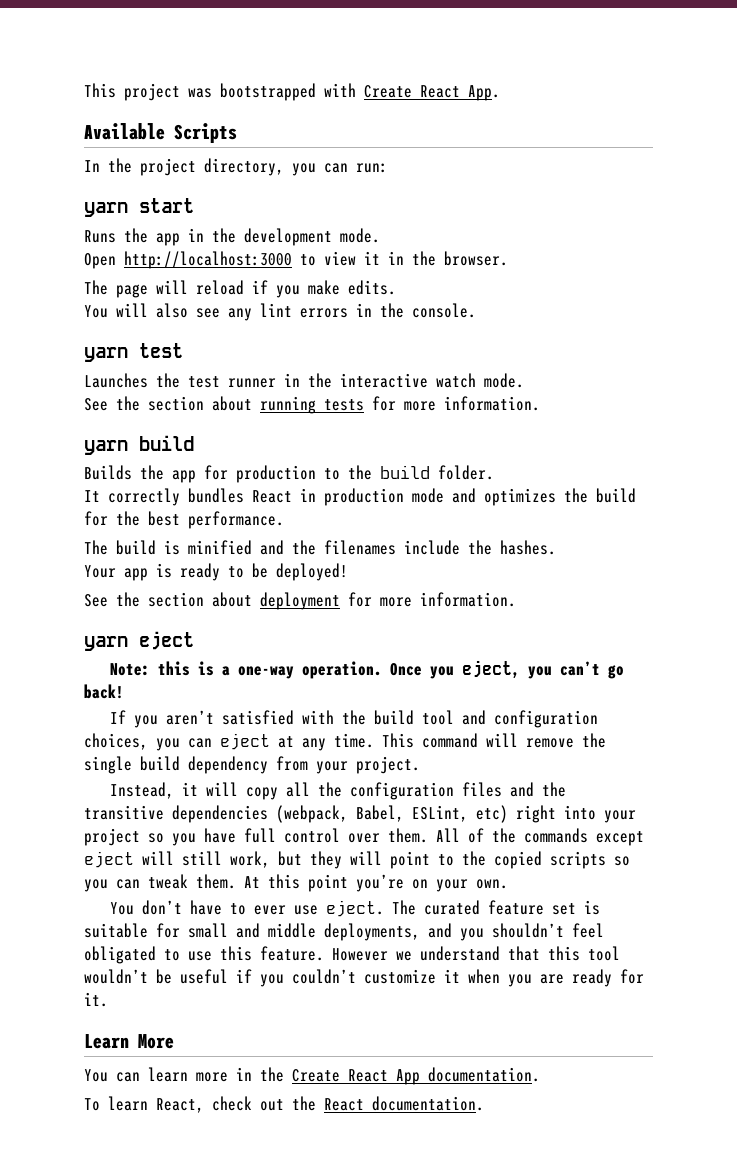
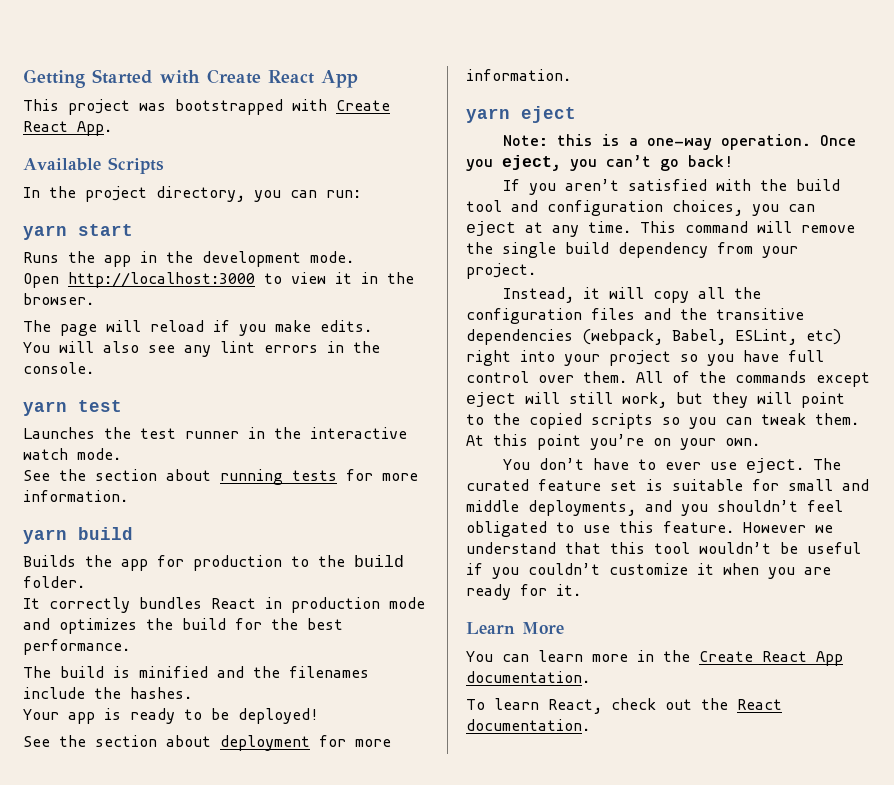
+ Getting Started with Create React App

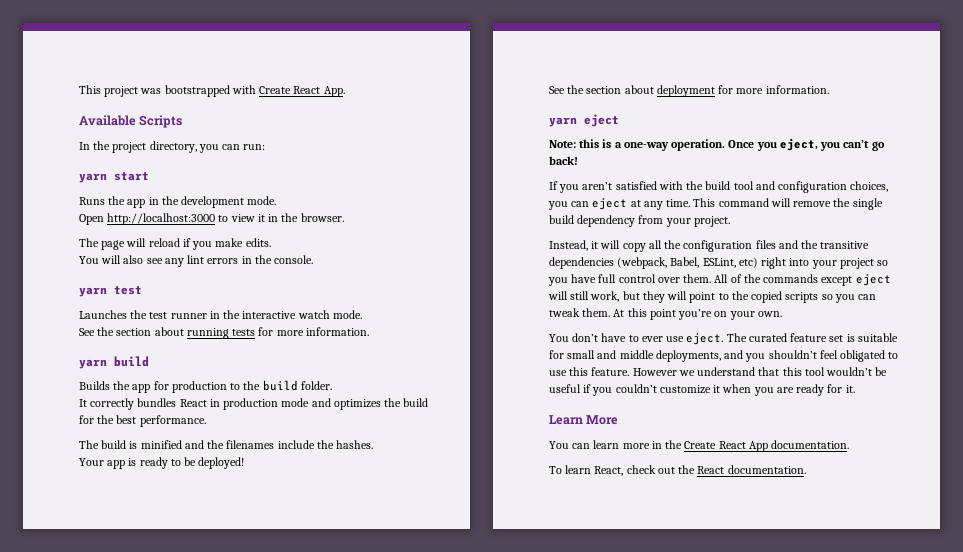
- Getting Started with Create React App

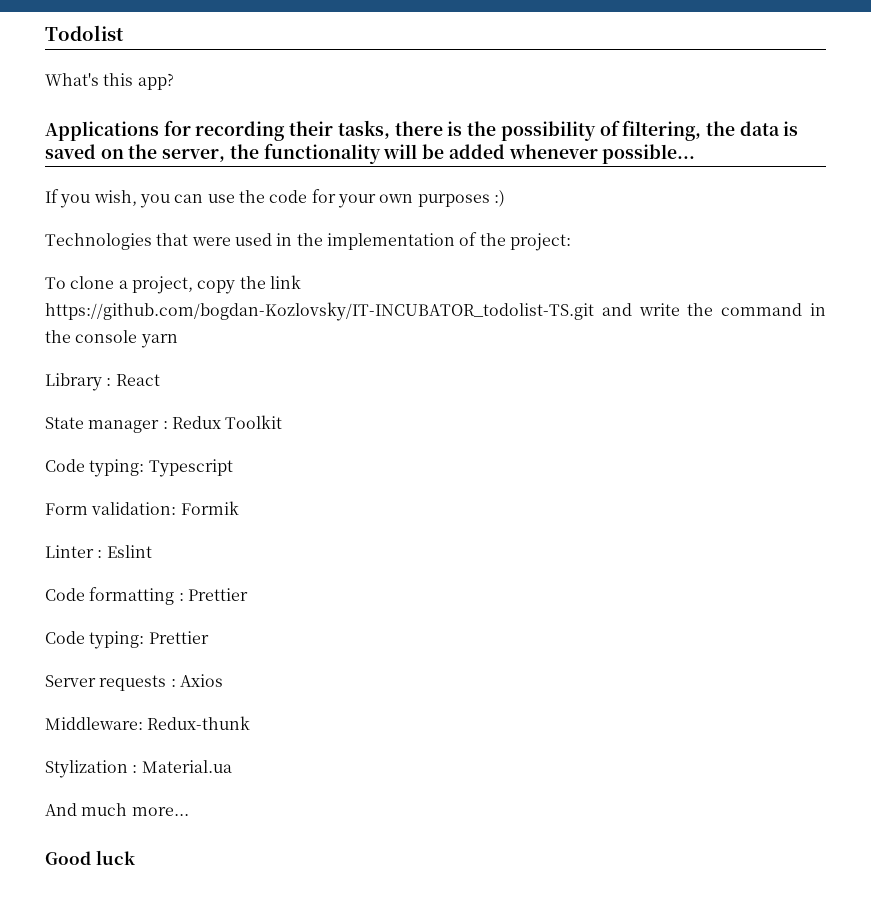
- This project was bootstrapped with Create React App.
- Available Scripts
- In the project directory, you can run:
- yarn start
- Runs the app in the development mode.
- Open http://localhost:3000 to view it in the browser.
- The page will reload if you make edits.
- You will also see any lint errors in the console.
- yarn test
- Launches the test runner in the interactive watch mode.
- See the section about running tests for more information.
- yarn build
- Builds the app for production to the build folder.
- It correctly bundles React in production mode and optimizes the build for the best performance.
- The build is minified and the filenames include the hashes.
- Your app is ready to be deployed!
- See the section about deployment for more information.
- yarn eject
- Note: this is a one-way operation. Once you eject, you can’t go back!
- If you aren’t satisfied with the build tool and configuration choices, you can eject at any time. This command will remove the single build dependency from your project.
- Instead, it will copy all the configuration files and the transitive dependencies (webpack, Babel, ESLint, etc) right into your project so you have full control over them. All of the commands except eject will still work, but they will point to the copied scripts so you can tweak them. At this point you’re on your own.
- You don’t have to ever use eject. The curated feature set is suitable for small and middle deployments, and you shouldn’t feel obligated to use this feature. However we understand that this tool wouldn’t be useful if you couldn’t customize it when you are ready for it.
- Learn More
- You can learn more in the Create React App documentation.
- To learn React, check out the React documentation.
+ Todolist
+ What's this app?
+ Applications for recording their tasks, there is the possibility of filtering, the data is saved on the server, the functionality will be added whenever possible...
+ If you wish, you can use the code for your own purposes :)
+ Technologies that were used in the implementation of the project:
+ To clone a project, copy the link https://github.com/bogdan-Kozlovsky/IT-INCUBATOR_todolist-TS.git and write the command in the console yarn
+ Library : React
+ State manager : Redux Toolkit
+ Сode typing: Typescript
+ Form validation: Formik
+ Linter : Eslint
+ Сode formatting : Prettier
+ Сode typing: Prettier
+ Server requests : Axios
+ Middleware: Redux-thunk
+ Stylization : Material.ua
+ And much more...
+ Good luck

